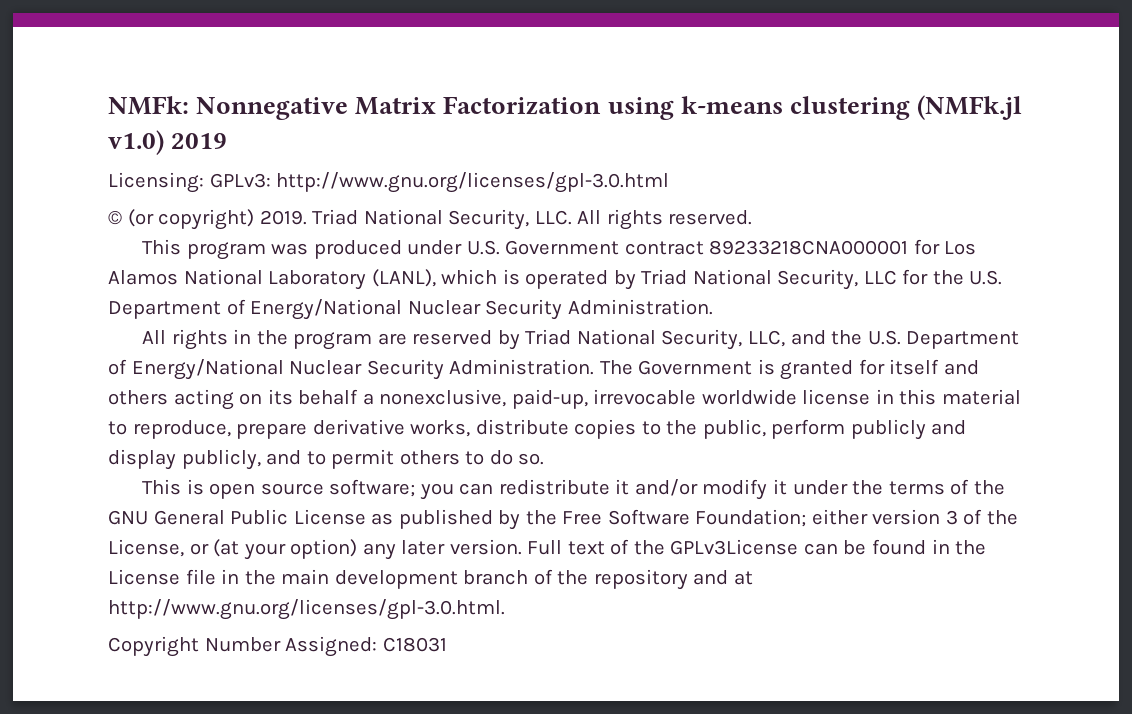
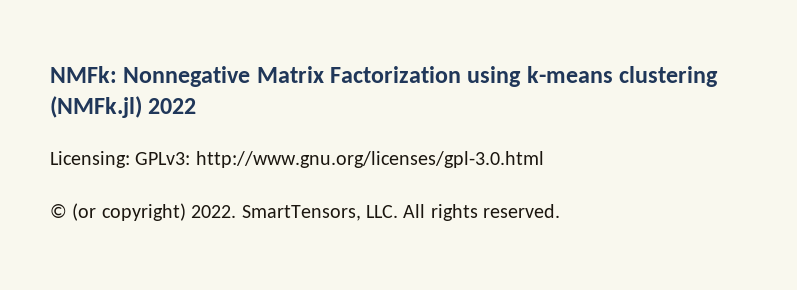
- NMFk: Nonnegative Matrix Factorization using k-means clustering (NMFk.jl v1.0) 2019
+ NMFk: Nonnegative Matrix Factorization using k-means clustering (NMFk.jl) 2022
- © (or copyright) 2019. Triad National Security, LLC. All rights reserved.
+ © (or copyright) 2022. SmartTensors, LLC. All rights reserved.
- This program was produced under U.S. Government contract 89233218CNA000001 for Los Alamos National Laboratory (LANL), which is operated by Triad National Security, LLC for the U.S. Department of Energy/National Nuclear Security Administration.
- All rights in the program are reserved by Triad National Security, LLC, and the U.S. Department of Energy/National Nuclear Security Administration. The Government is granted for itself and others acting on its behalf a nonexclusive, paid-up, irrevocable worldwide license in this material to reproduce, prepare derivative works, distribute copies to the public, perform publicly and display publicly, and to permit others to do so.
- This is open source software; you can redistribute it and/or modify it under the terms of the GNU General Public License as published by the Free Software Foundation; either version 3 of the License, or (at your option) any later version. Full text of the GPLv3License can be found in the License file in the main development branch of the repository and at http://www.gnu.org/licenses/gpl-3.0.html.
- Copyright Number Assigned: C18031

